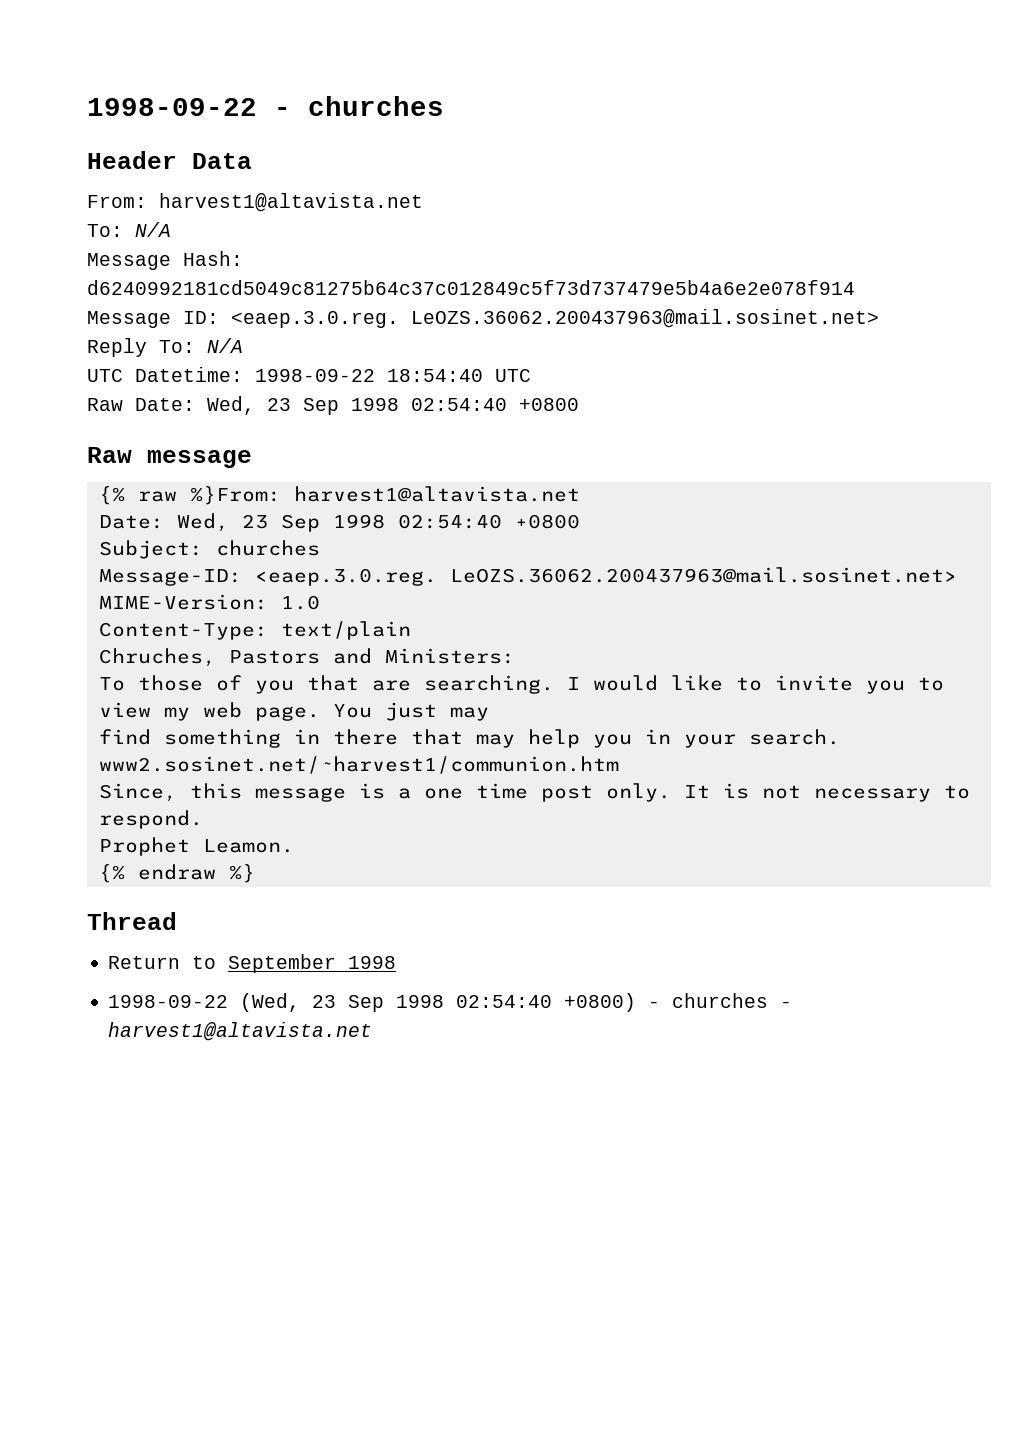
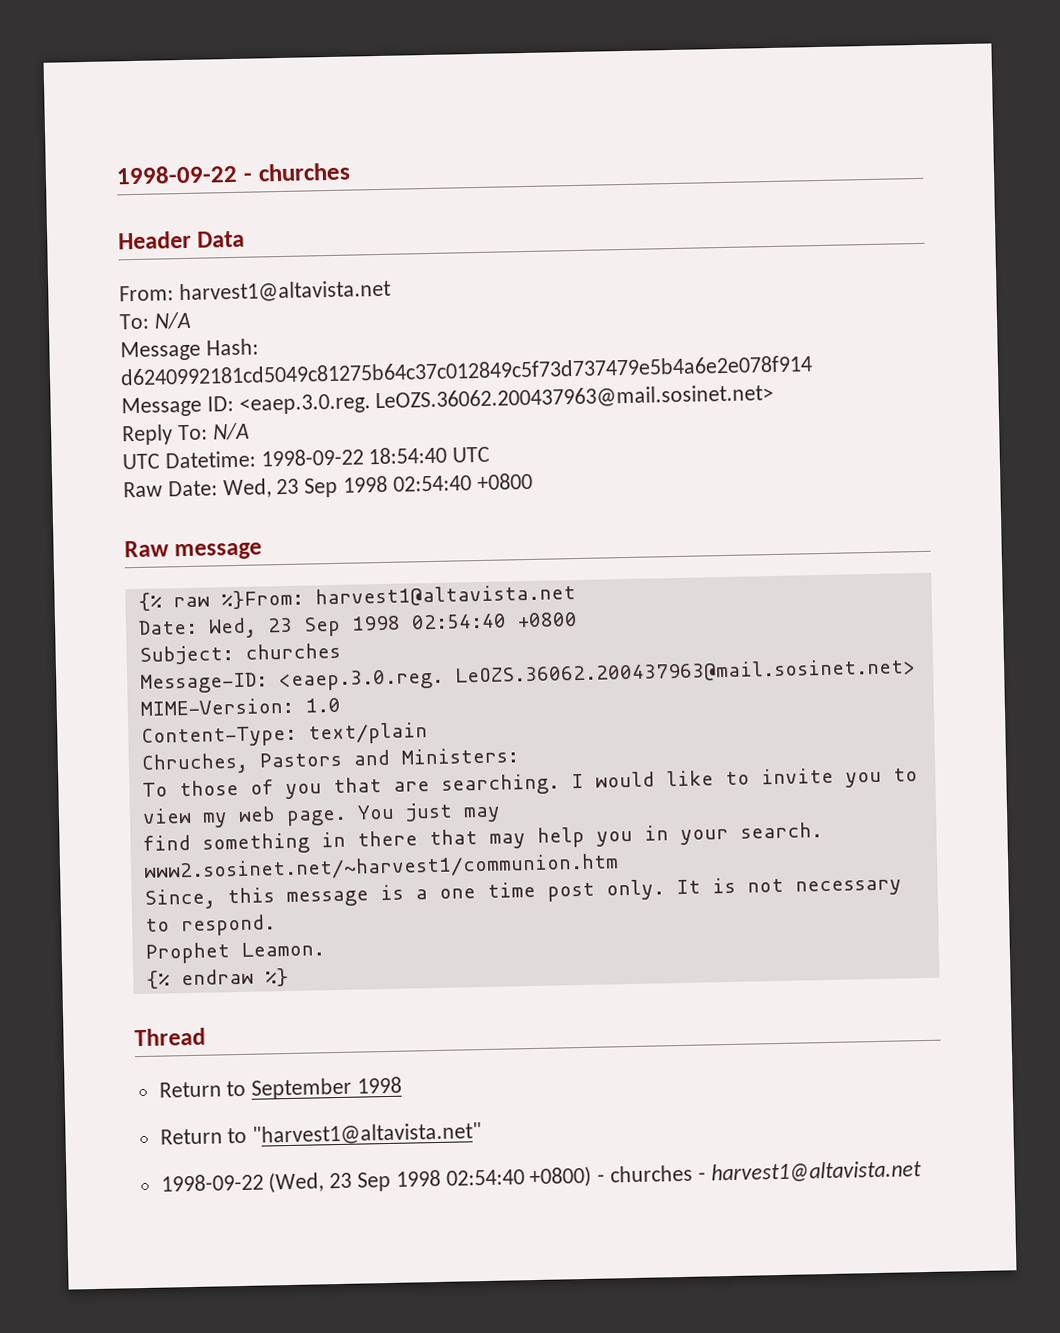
+ Return to "harvest1@altavista.net"

